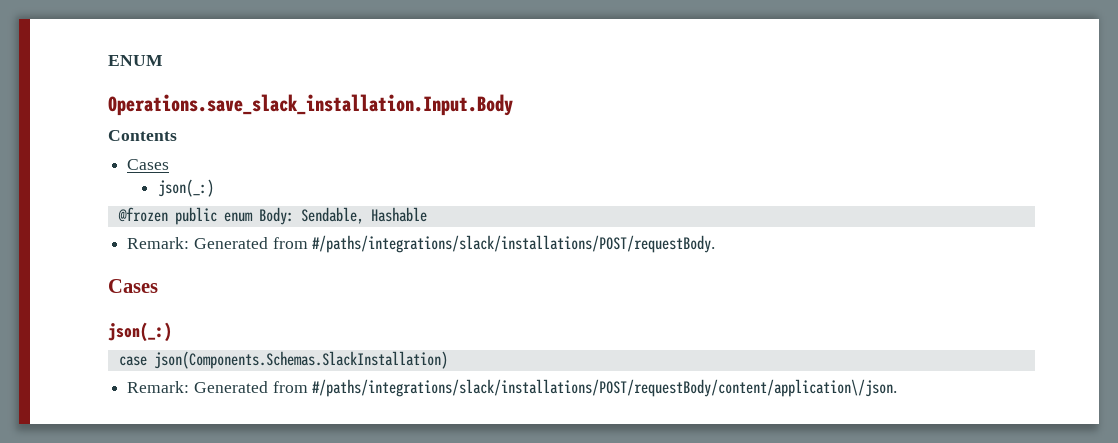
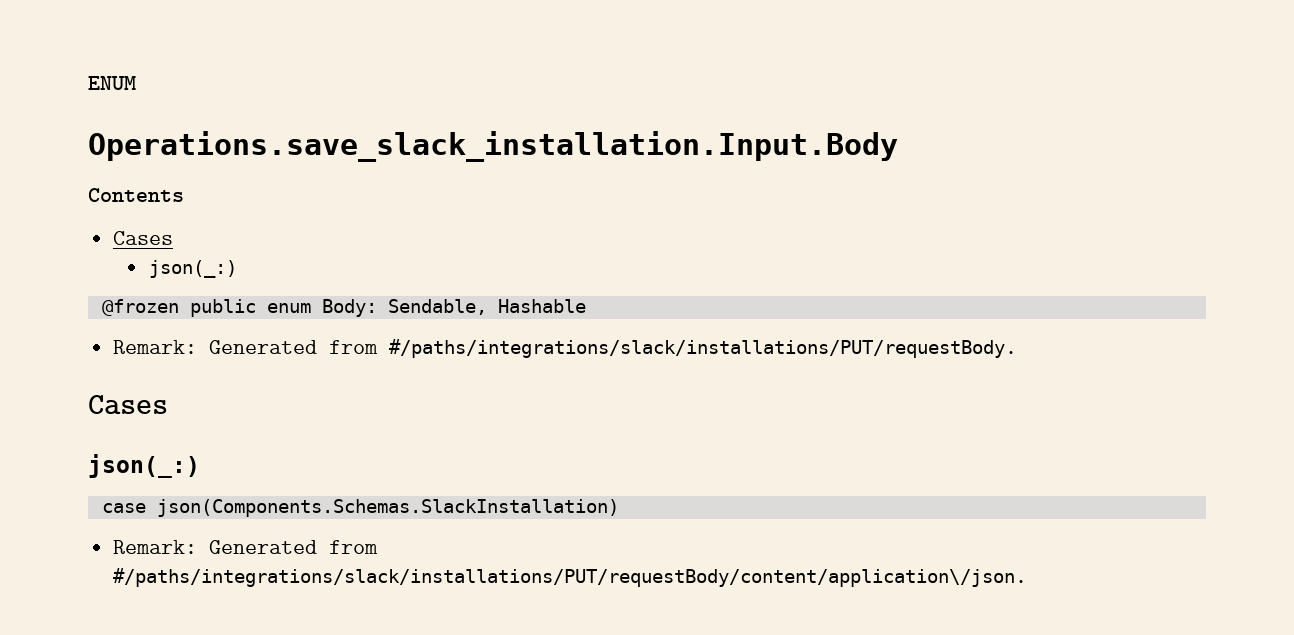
- Remark: Generated from #/paths/integrations/slack/installations/POST/requestBody.
+ Remark: Generated from #/paths/integrations/slack/installations/PUT/requestBody.
- Remark: Generated from #/paths/integrations/slack/installations/POST/requestBody/content/application\/json.
+ Remark: Generated from #/paths/integrations/slack/installations/PUT/requestBody/content/application\/json.

